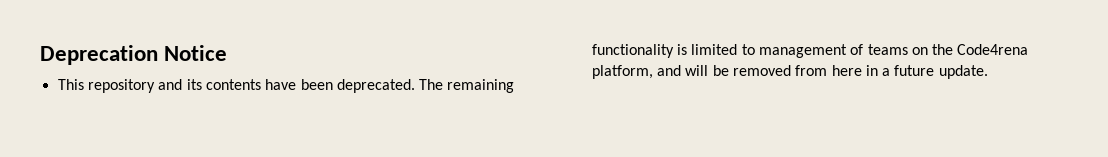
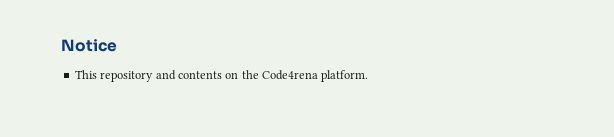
- Deprecation Notice
+ Notice
- This repository and its contents have been deprecated. The remaining functionality is limited to management of teams on the Code4rena platform, and will be removed from here in a future update.
+ This repository and contents on the Code4rena platform.

